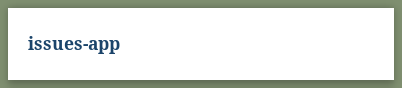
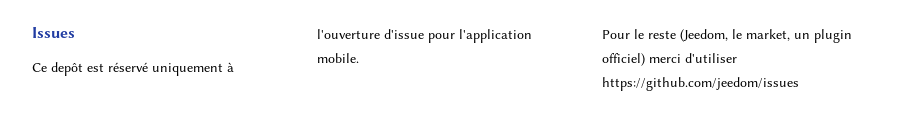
- issues-app
+ Issues
+ Ce depôt est réservé uniquement à l'ouverture d'issue pour l'application mobile.
+ Pour le reste (Jeedom, le market, un plugin officiel) merci d'utiliser https://github.com/jeedom/issues

